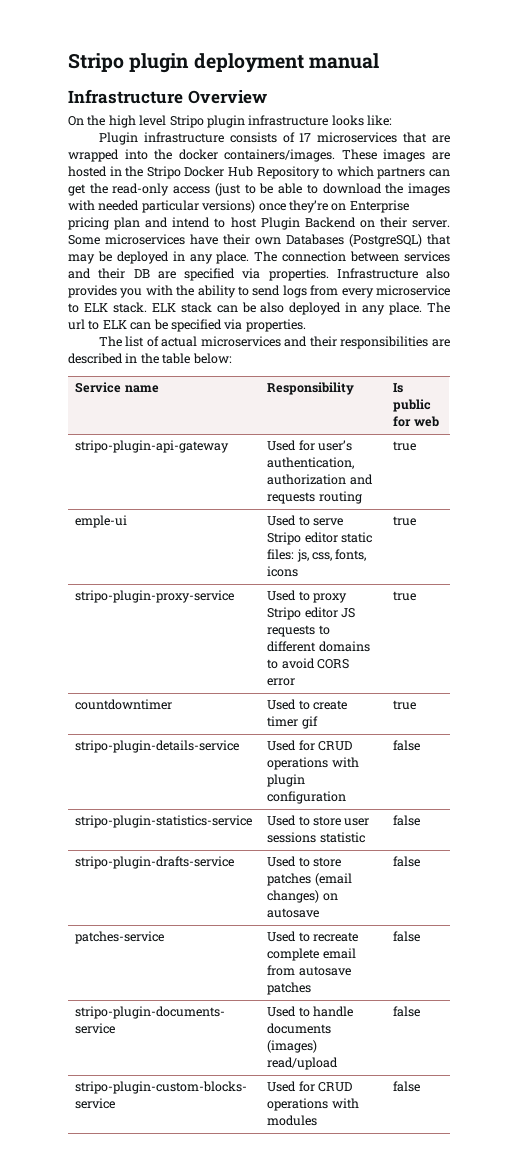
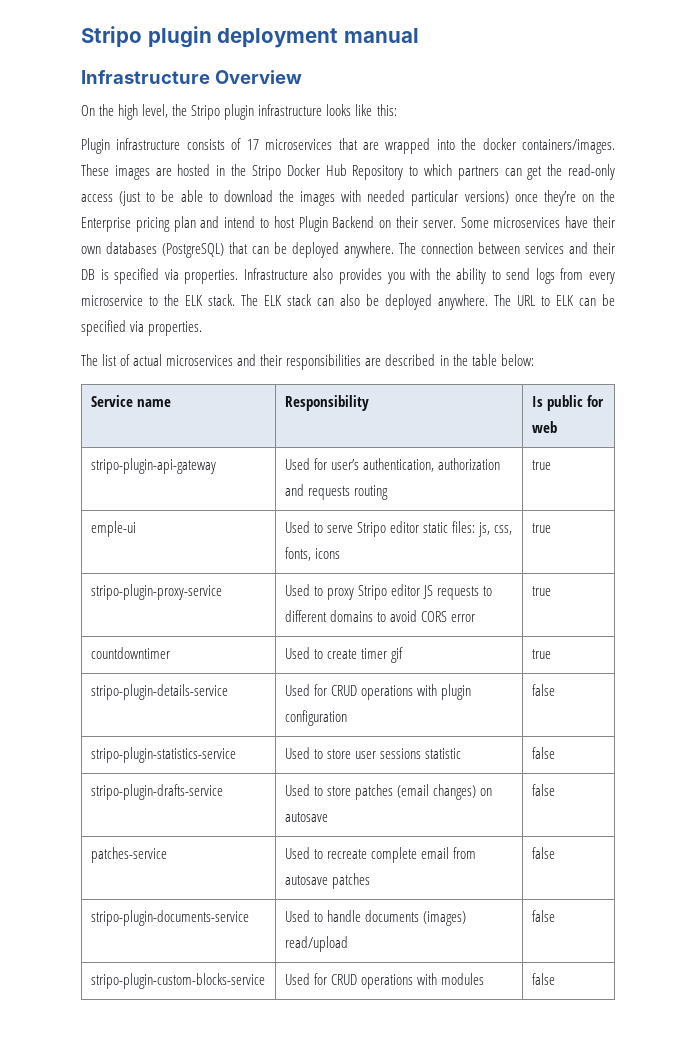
- On the high level Stripo plugin infrastructure looks like:
+ On the high level, the Stripo plugin infrastructure looks like this:
- These images are hosted in the Stripo Docker Hub Repository to which partners can get the read-only access (just to be able to download the images with needed particular versions) once they’re on Enterprise pricing plan and intend to host Plugin Backend on their server.
+ These images are hosted in the Stripo Docker Hub Repository to which partners can get the read-only access (just to be able to download the images with needed particular versions) once they’re on the Enterprise pricing plan and intend to host Plugin Backend on their server.
- Some microservices have their own Databases (PostgreSQL) that may be deployed in any place.
+ Some microservices have their own databases (PostgreSQL) that can be deployed anywhere.
- The connection between services and their DB are specified via properties.
+ The connection between services and their DB is specified via properties.
- Infrastructure also provides you with the ability to send logs from every microservice to ELK stack.
+ Infrastructure also provides you with the ability to send logs from every microservice to the ELK stack.
- ELK stack can be also deployed in any place. The url to ELK can be specified via properties.
+ The ELK stack can also be deployed anywhere. The URL to ELK can be specified via properties.

